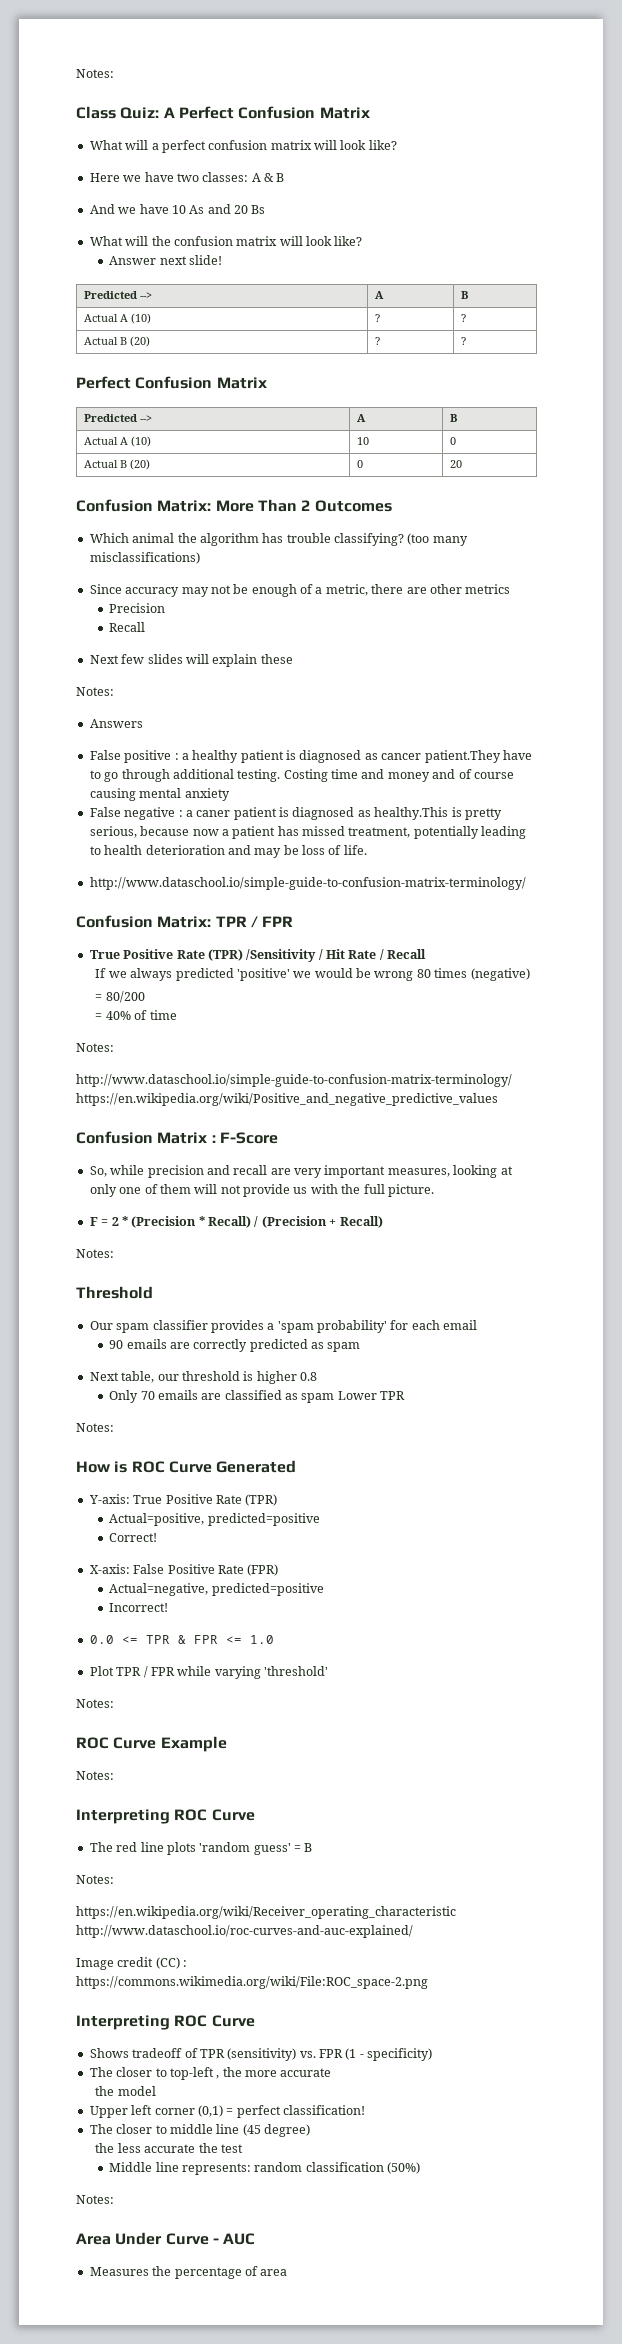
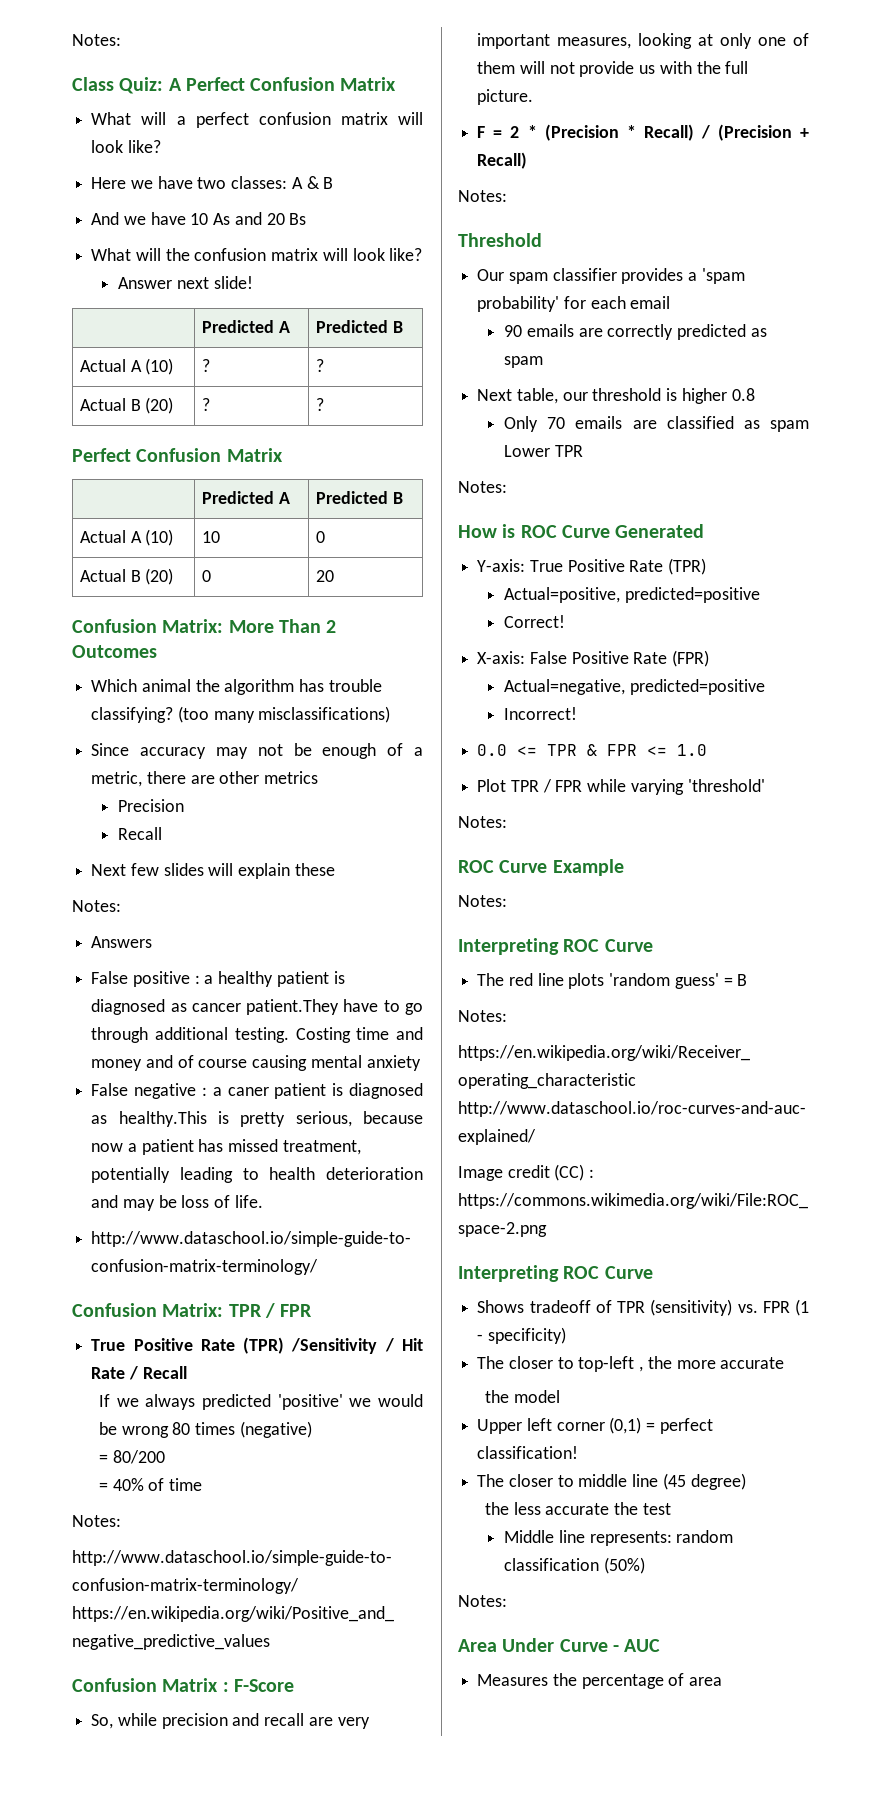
  Answer next slide!
- Predicted --> | A | B
+ | Predicted A | Predicted B
  Actual B (20) | ? | ?
  Perfect Confusion Matrix
- Predicted --> | A | B
+ | Predicted A | Predicted B

